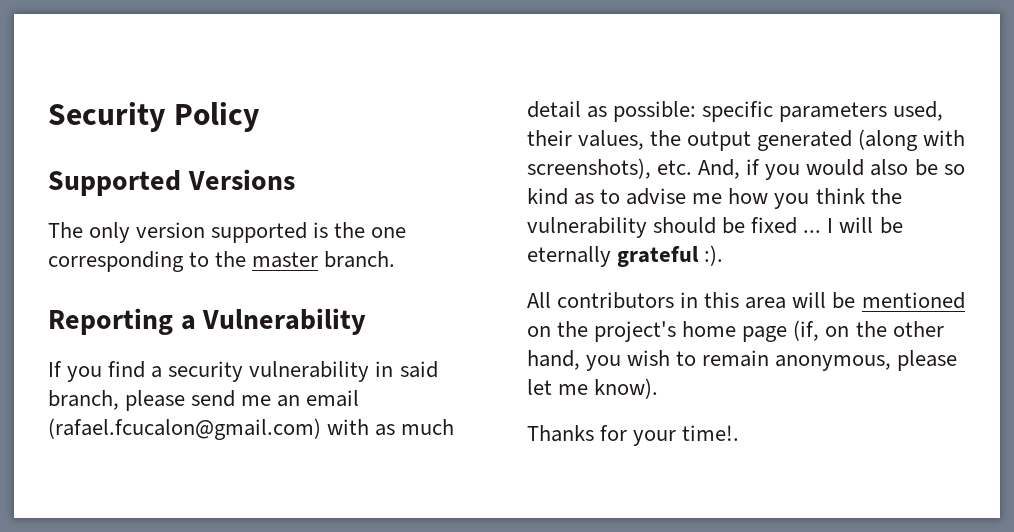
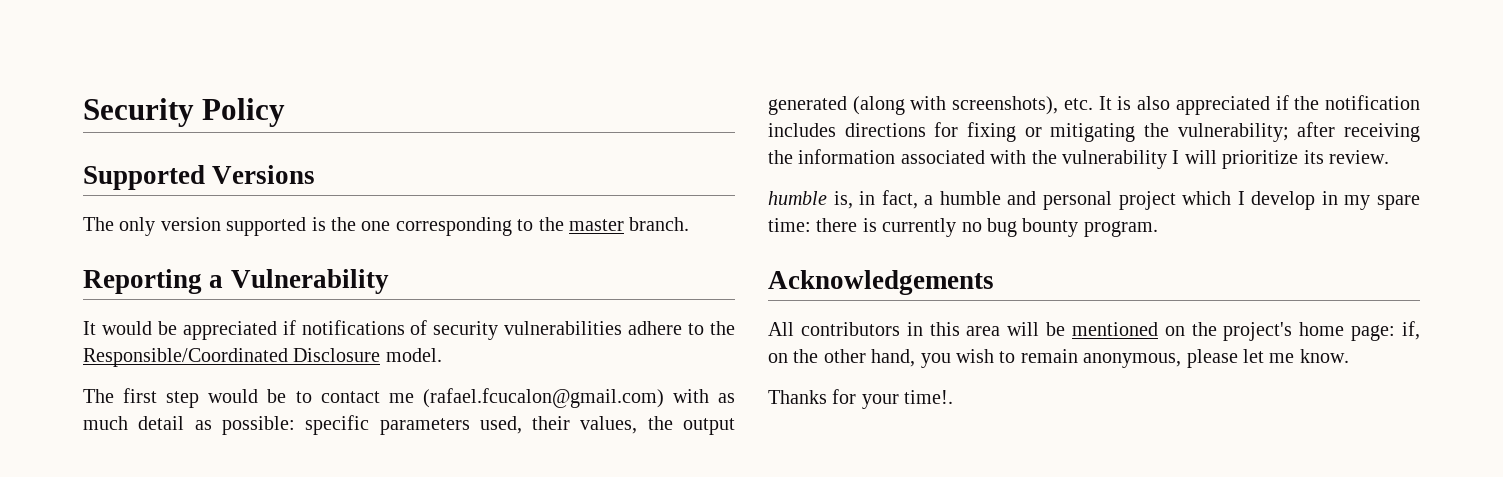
- If you find a security vulnerability in said branch, please send me an email (rafael.fcucalon@gmail.com) with as much detail as possible: specific parameters used, their values, the output generated (along with screenshots), etc. And, if you would also be so kind as to advise me how you think the vulnerability should be fixed ... I will be eternally grateful :).
+ It would be appreciated if notifications of security vulnerabilities adhere to the Responsible/Coordinated Disclosure model.
+ The first step would be to contact me (rafael.fcucalon@gmail.com) with as much detail as possible: specific parameters used, their values, the output generated (along with screenshots), etc. It is also appreciated if the notification includes directions for fixing or mitigating the vulnerability; after receiving the information associated with the vulnerability I will prioritize its review.
+ humble is, in fact, a humble and personal project which I develop in my spare time: there is currently no bug bounty program.
+ Acknowledgements
- All contributors in this area will be mentioned on the project's home page (if, on the other hand, you wish to remain anonymous, please let me know).
+ All contributors in this area will be mentioned on the project's home page: if, on the other hand, you wish to remain anonymous, please let me know.

